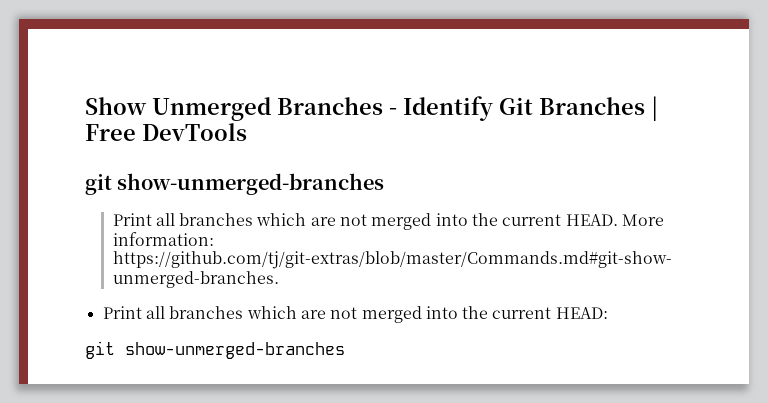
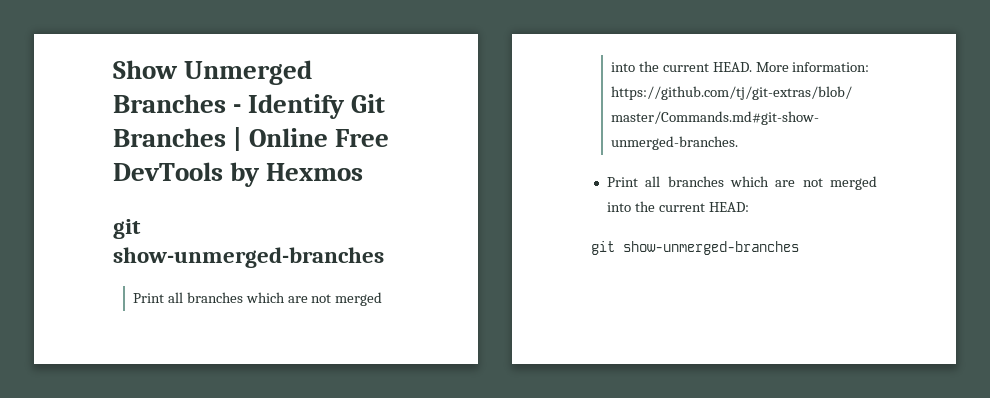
- Show Unmerged Branches - Identify Git Branches | Free DevTools
+ Show Unmerged Branches - Identify Git Branches | Online Free DevTools by Hexmos

